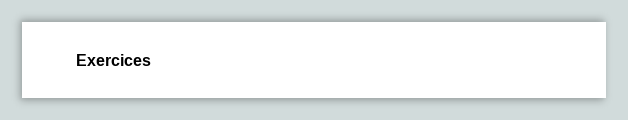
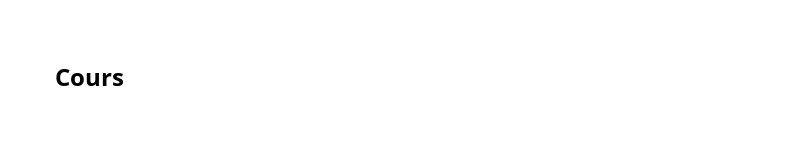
- Exercices
+ Cours

